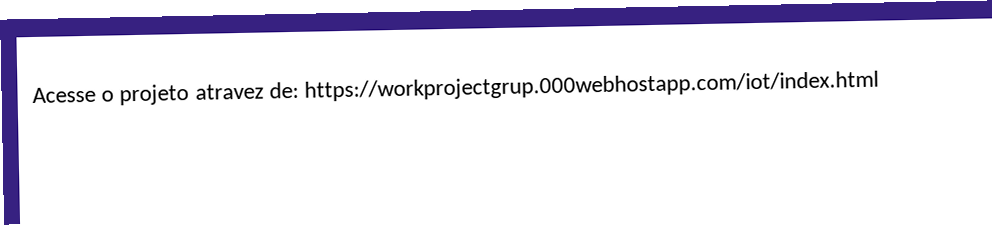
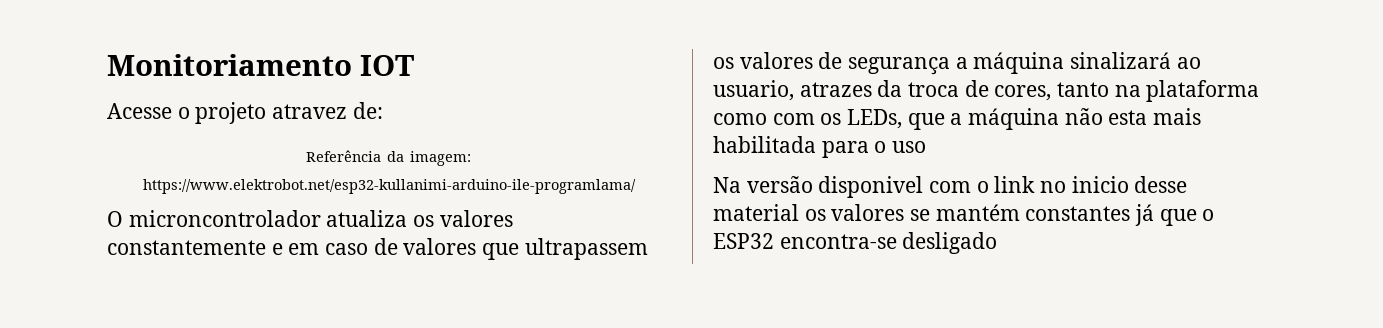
+ Monitoriamento IOT
- Acesse o projeto atravez de: https://workprojectgrup.000webhostapp.com/iot/index.html
+ Acesse o projeto atravez de:
+ Referência da imagem: https://www.elektrobot.net/esp32-kullanimi-arduino-ile-programlama/
+ O microncontrolador atualiza os valores constantemente e em caso de valores que ultrapassem os valores de segurança a máquina sinalizará ao usuario, atrazes da troca de cores, tanto na plataforma como com os LEDs, que a máquina não esta mais habilitada para o uso
+ Na versão disponivel com o link no inicio desse material os valores se mantém constantes já que o ESP32 encontra-se desligado

